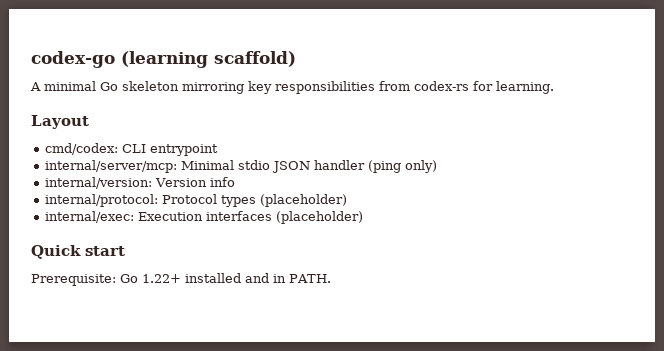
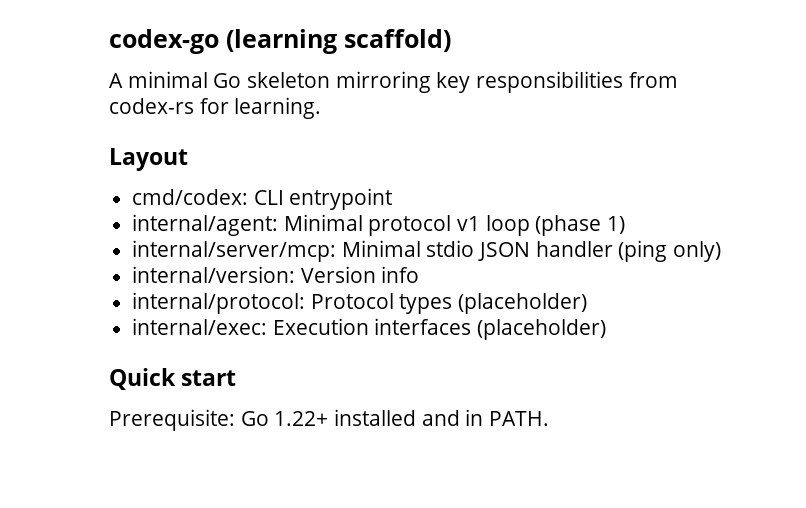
+ internal/agent: Minimal protocol v1 loop (phase 1)

